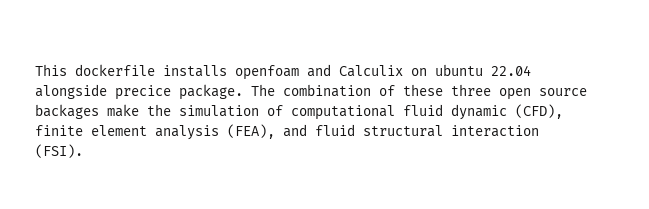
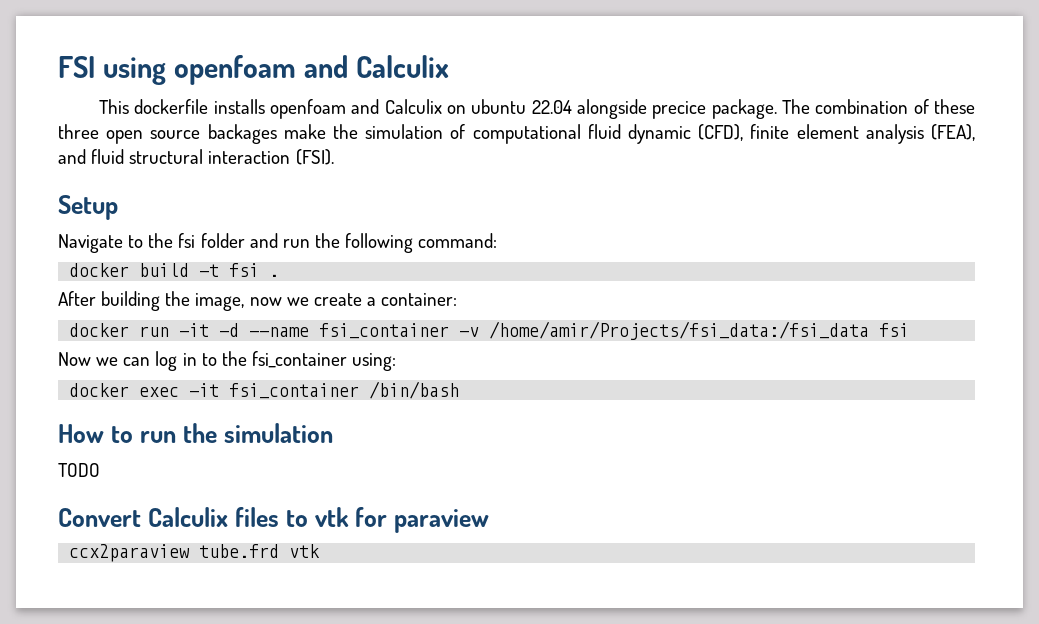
+ FSI using openfoam and Calculix
+ Setup
+ Navigate to the fsi folder and run the following command:
+ docker build -t fsi .
+ After building the image, now we create a container:
+ docker run -it -d --name fsi_container -v /home/amir/Projects/fsi_data:/fsi_data fsi
+ Now we can log in to the fsi_container using:
+ docker exec -it fsi_container /bin/bash
+ How to run the simulation
+ TODO
+ Convert Calculix files to vtk for paraview
+ ccx2paraview tube.frd vtk

